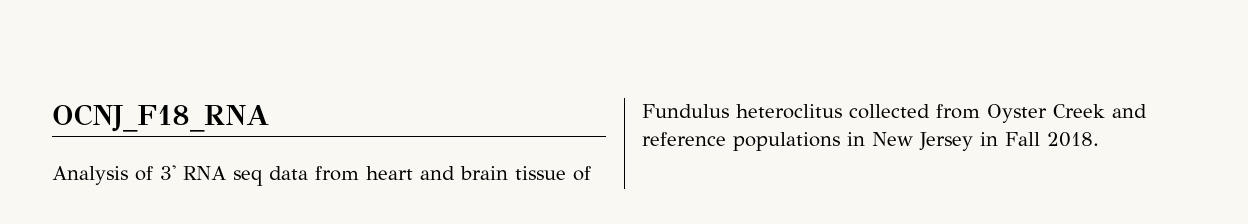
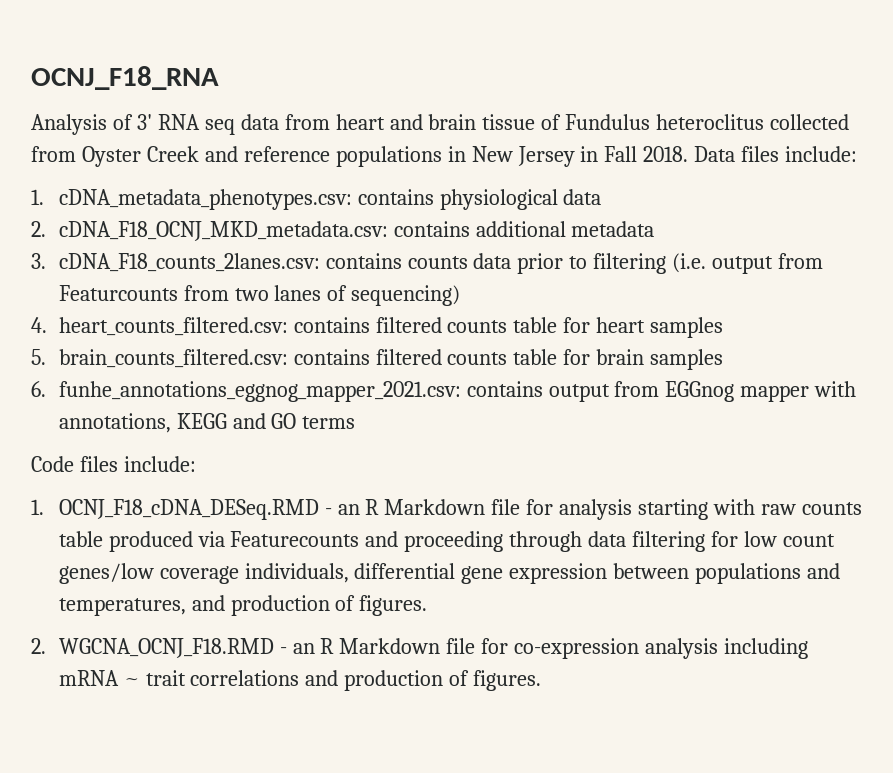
+ Data files include:
+ 1. cDNA_metadata_phenotypes.csv: contains physiological data
+ 2. cDNA_F18_OCNJ_MKD_metadata.csv: contains additional metadata
+ 3. cDNA_F18_counts_2lanes.csv: contains counts data prior to filtering (i.e. output from Featurcounts from two lanes of sequencing)
+ 4. heart_counts_filtered.csv: contains filtered counts table for heart samples
+ 5. brain_counts_filtered.csv: contains filtered counts table for brain samples
+ 6. funhe_annotations_eggnog_mapper_2021.csv: contains output from EGGnog mapper with annotations, KEGG and GO terms
+ Code files include:
+ 1. OCNJ_F18_cDNA_DESeq.RMD - an R Markdown file for analysis starting with raw counts table produced via Featurecounts and proceeding through data filtering for low count genes/low coverage individuals, differential gene expression between populations and temperatures, and production of figures.
+ 2. WGCNA_OCNJ_F18.RMD - an R Markdown file for co-expression analysis including mRNA ~ trait correlations and production of figures.

